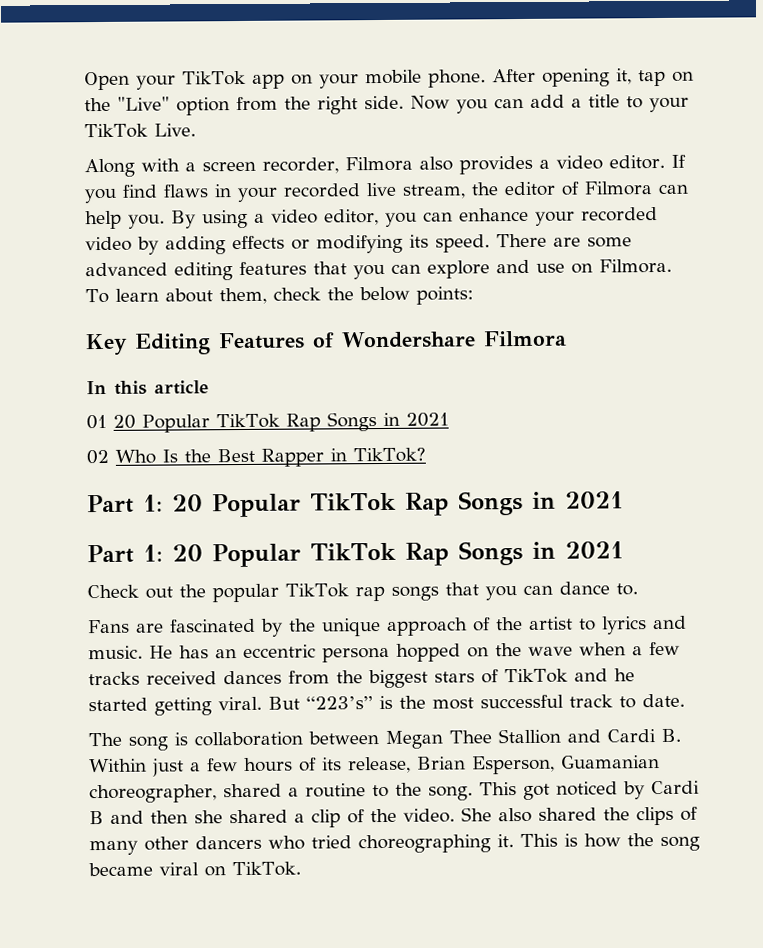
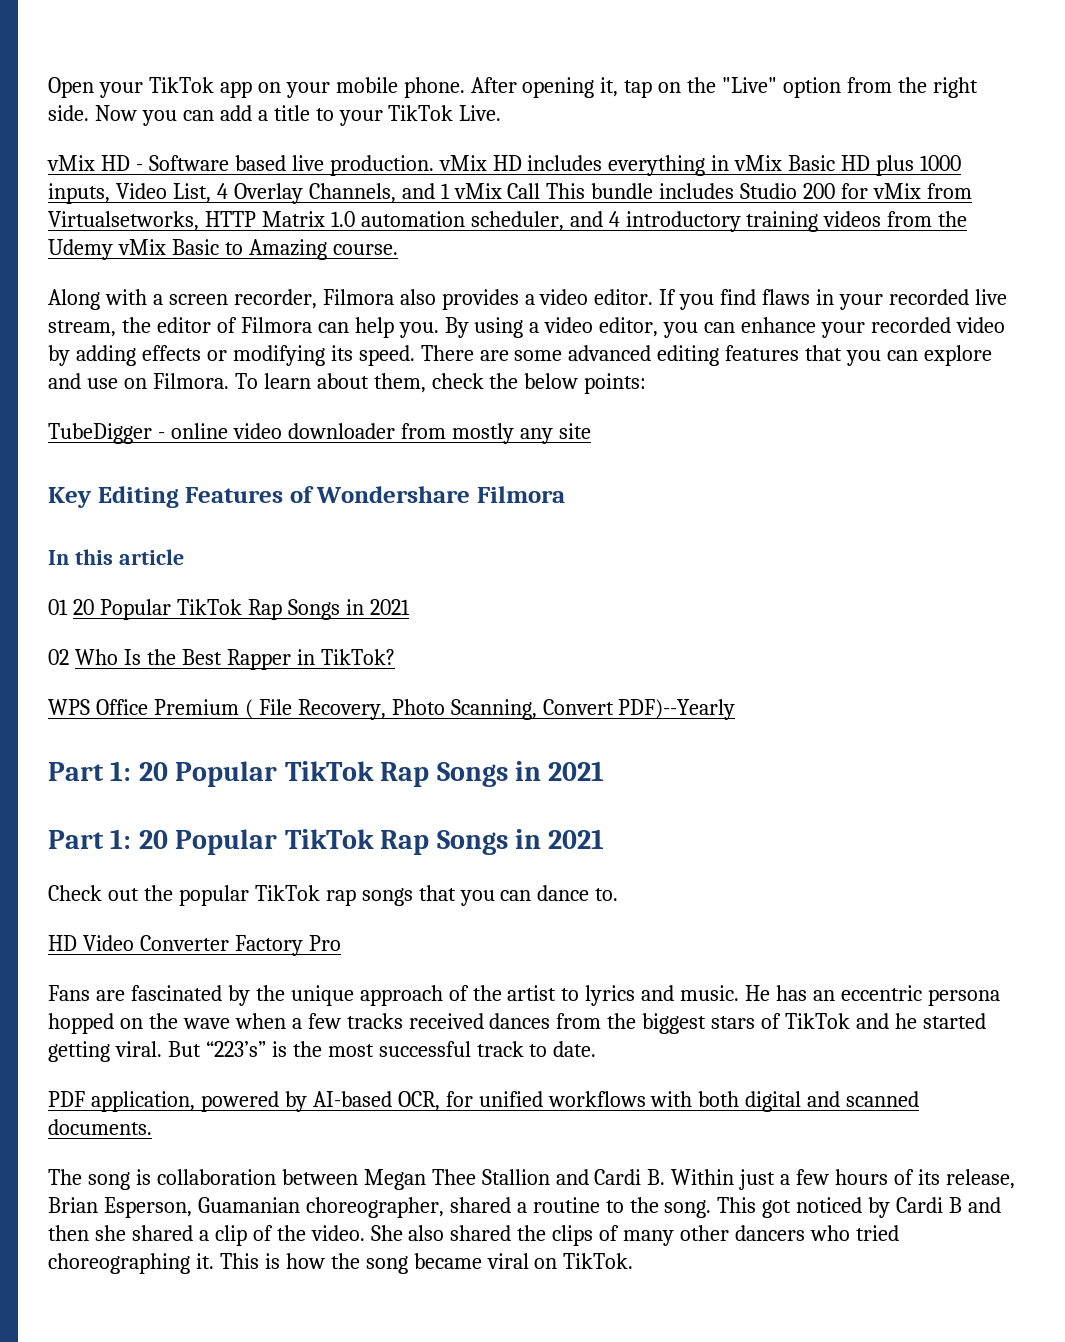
+ vMix HD - Software based live production. vMix HD includes everything in vMix Basic HD plus 1000 inputs, Video List, 4 Overlay Channels, and 1 vMix Call This bundle includes Studio 200 for vMix from Virtualsetworks, HTTP Matrix 1.0 automation scheduler, and 4 introductory training videos from the Udemy vMix Basic to Amazing course.
+ TubeDigger - online video downloader from mostly any site
+ WPS Office Premium ( File Recovery, Photo Scanning, Convert PDF)--Yearly
+ HD Video Converter Factory Pro
+ PDF application, powered by AI-based OCR, for unified workflows with both digital and scanned documents.

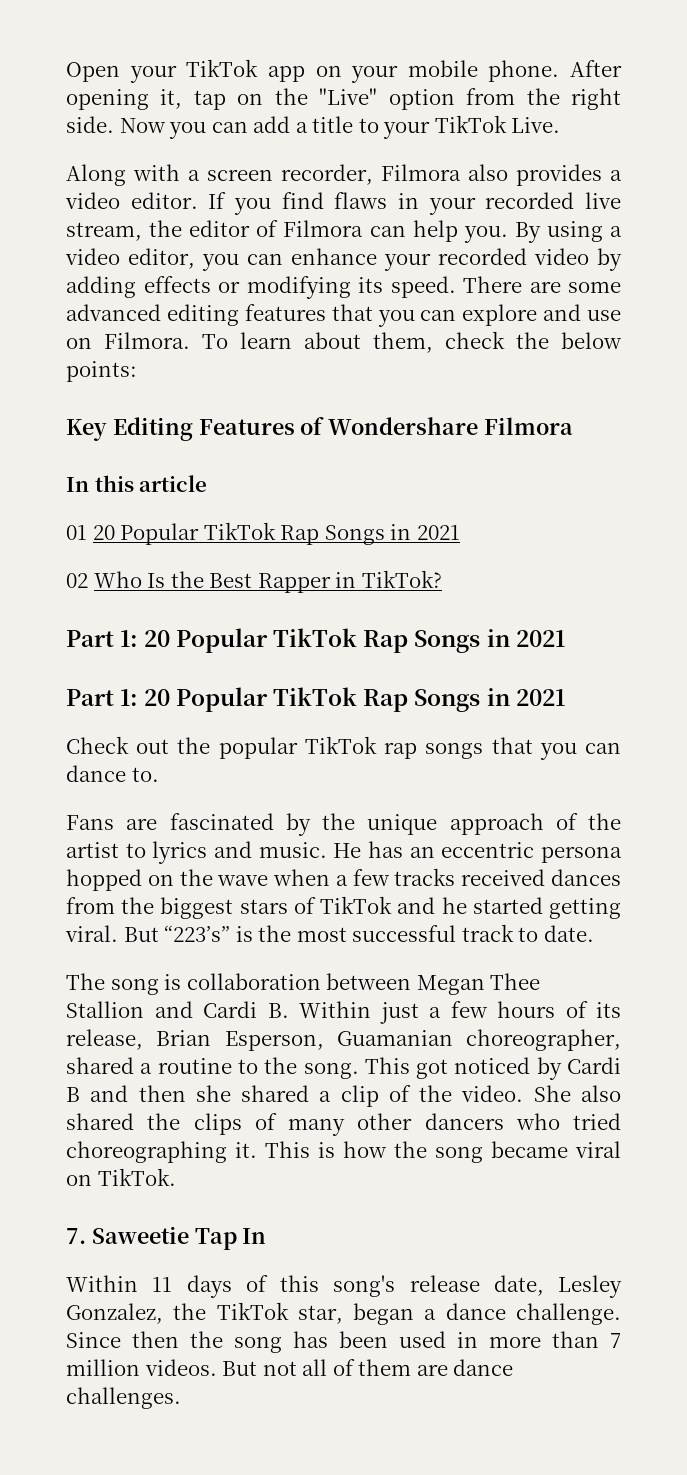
- vMix HD - Software based live production. vMix HD includes everything in vMix Basic HD plus 1000 inputs, Video List, 4 Overlay Channels, and 1 vMix Call This bundle includes Studio 200 for vMix from Virtualsetworks, HTTP Matrix 1.0 automation scheduler, and 4 introductory training videos from the Udemy vMix Basic to Amazing course.
- TubeDigger - online video downloader from mostly any site
- WPS Office Premium ( File Recovery, Photo Scanning, Convert PDF)--Yearly
- HD Video Converter Factory Pro
- PDF application, powered by AI-based OCR, for unified workflows with both digital and scanned documents.
+ 7. Saweetie Tap In
+ Within 11 days of this song's release date, Lesley Gonzalez, the TikTok star, began a dance challenge. Since then the song has been used in more than 7 million videos. But not all of them are dance challenges.

